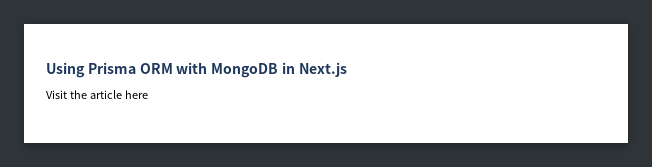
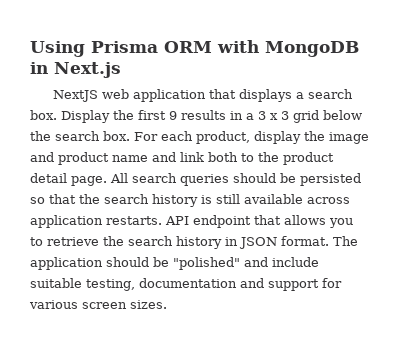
- Visit the article here
+ NextJS web application that displays a search box. Display the first 9 results in a 3 x 3 grid below the search box. For each product, display the image and product name and link both to the product detail page. All search queries should be persisted so that the search history is still available across application restarts. API endpoint that allows you to retrieve the search history in JSON format. The application should be "polished" and include suitable testing, documentation and support for various screen sizes.

